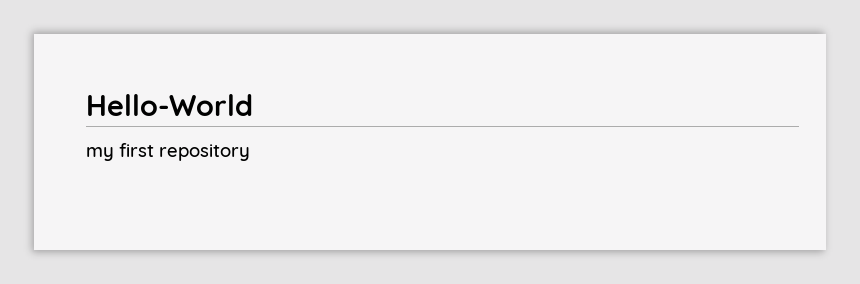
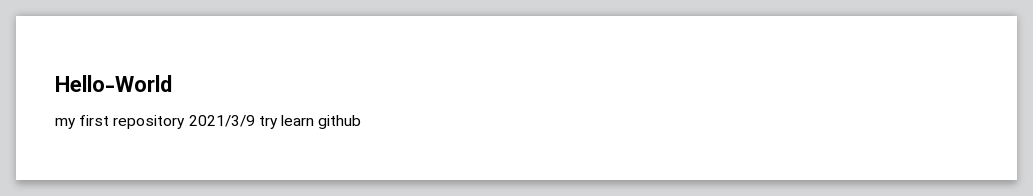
- my first repository
+ my first repository 2021/3/9 try learn github

